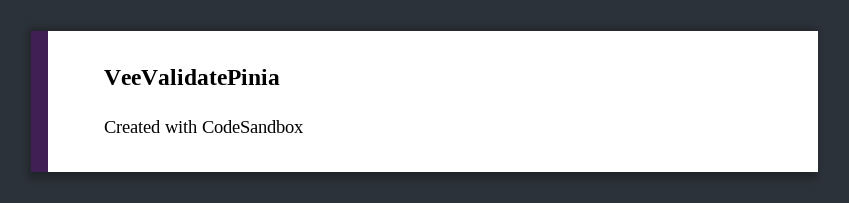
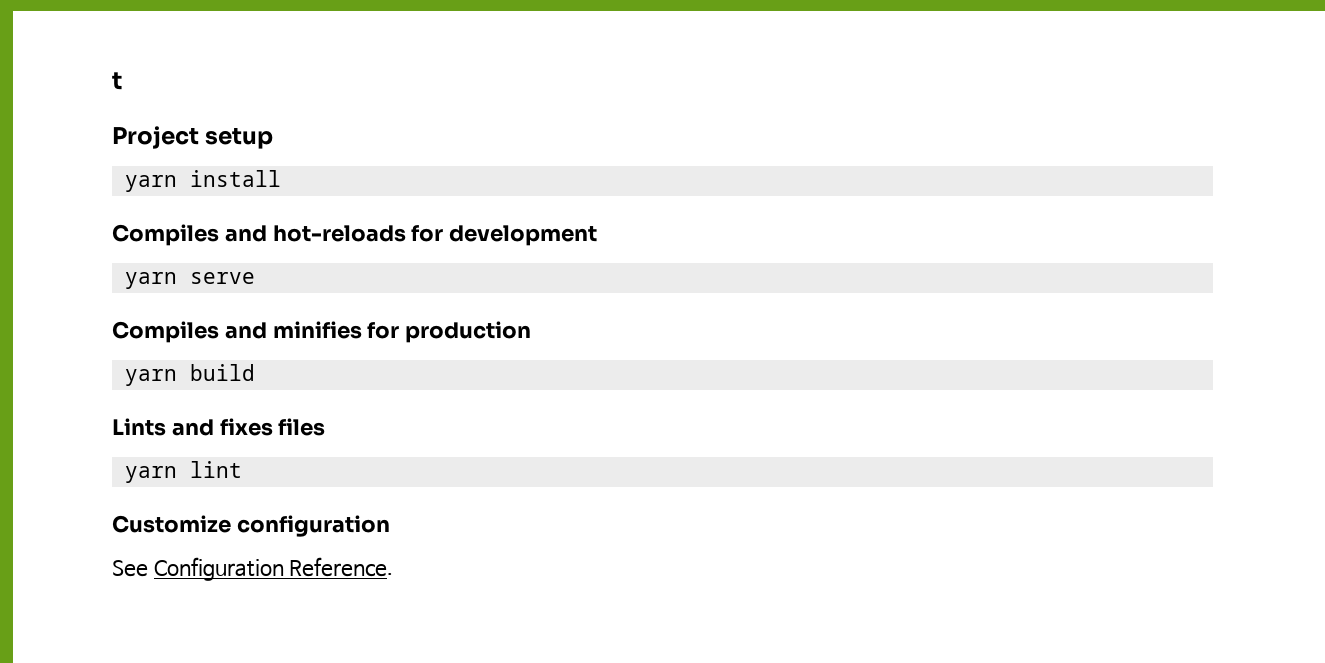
- VeeValidatePinia
- Created with CodeSandbox
+ t
+ Project setup
+ yarn install
+ Compiles and hot-reloads for development
+ yarn serve
+ Compiles and minifies for production
+ yarn build
+ Lints and fixes files
+ yarn lint
+ Customize configuration
+ See Configuration Reference.

